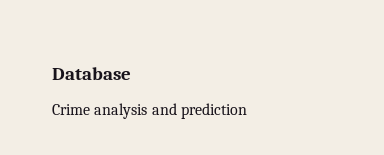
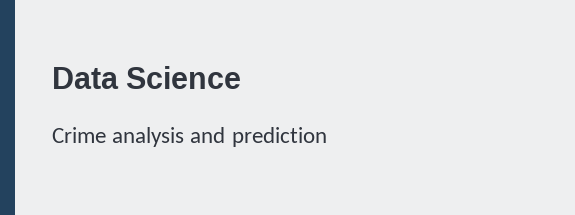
- Database
+ Data Science

